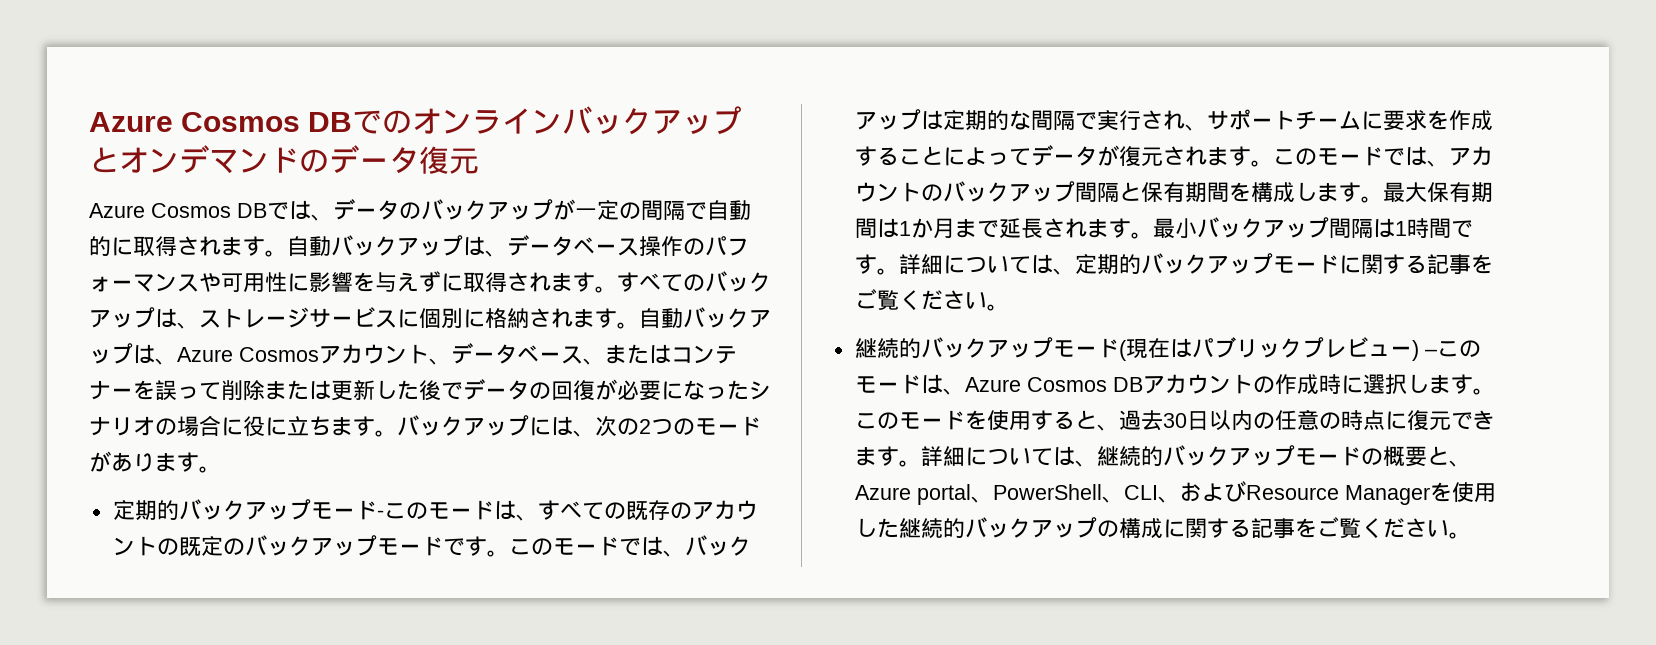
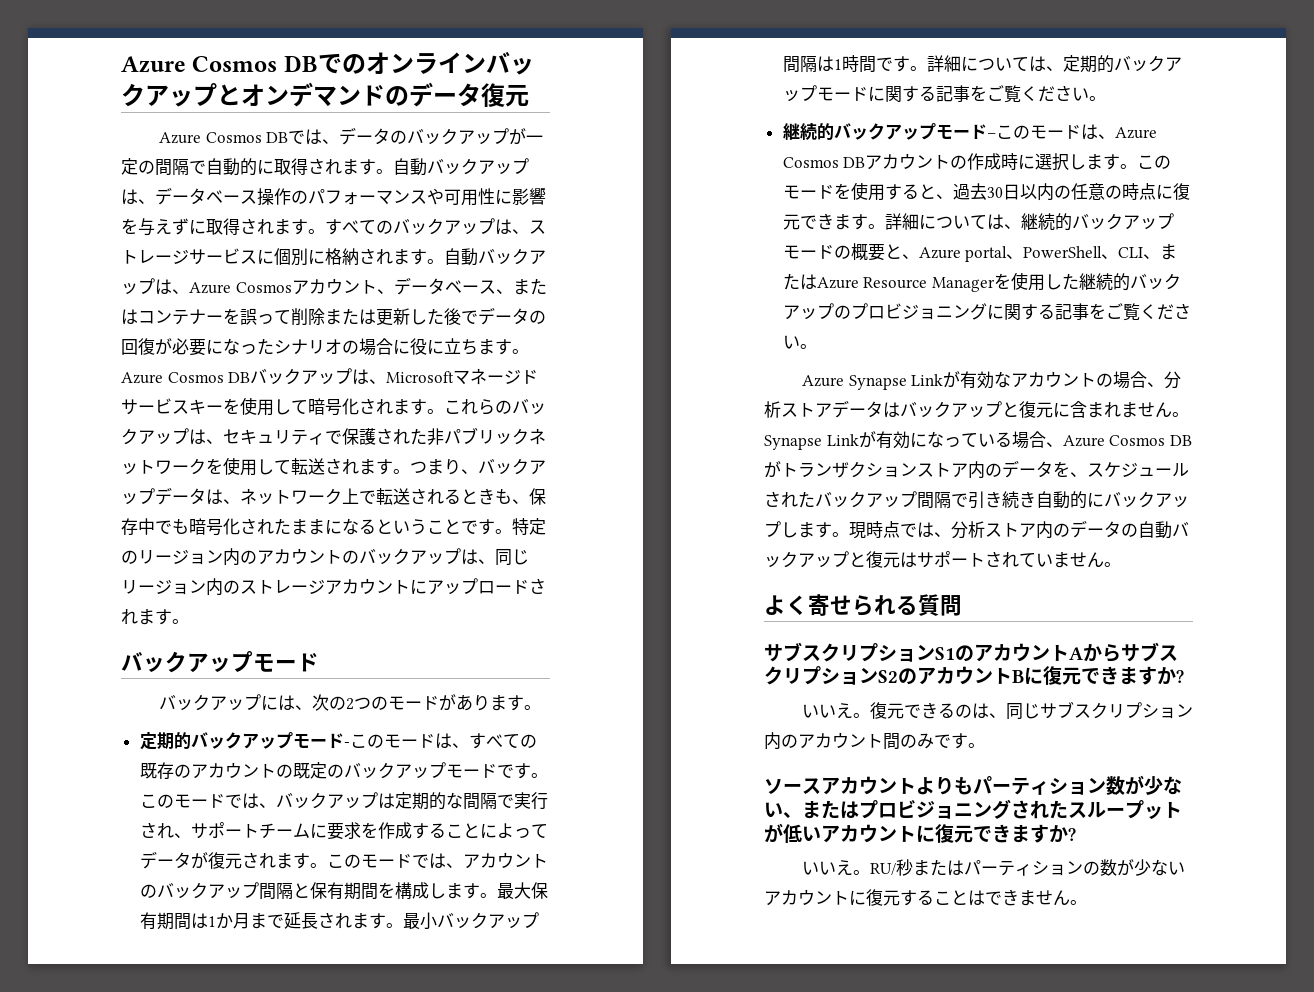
- 自動バックアップは、Azure Cosmosアカウント、データベース、またはコンテナーを誤って削除または更新した後でデータの回復が必要になったシナリオの場合に役に立ちます。バックアップには、次の2つのモードがあります。
+ 自動バックアップは、Azure Cosmosアカウント、データベース、またはコンテナーを誤って削除または更新した後でデータの回復が必要になったシナリオの場合に役に立ちます。Azure Cosmos DBバックアップは、Microsoftマネージドサービスキーを使用して暗号化されます。これらのバックアップは、セキュリティで保護された非パブリックネットワークを使用して転送されます。つまり、バックアップデータは、ネットワーク上で転送されるときも、保存中でも暗号化されたままになるということです。特定のリージョン内のアカウントのバックアップは、同じリージョン内のストレージアカウントにアップロードされます。
+ バックアップモード
+ バックアップには、次の2つのモードがあります。
- 継続的バックアップモード(現在はパブリックプレビュー) –このモードは、Azure Cosmos DBアカウントの作成時に選択します。
+ 継続的バックアップモード–このモードは、Azure Cosmos DBアカウントの作成時に選択します。
- 詳細については、継続的バックアップモードの概要と、Azure portal、PowerShell、CLI、およびResource Managerを使用した継続的バックアップの構成に関する記事をご覧ください。
+ 詳細については、継続的バックアップモードの概要と、Azure portal、PowerShell、CLI、またはAzure Resource Managerを使用した継続的バックアップのプロビジョニングに関する記事をご覧ください。
+ Azure Synapse Linkが有効なアカウントの場合、分析ストアデータはバックアップと復元に含まれません。Synapse Linkが有効になっている場合、Azure Cosmos DBがトランザクションストア内のデータを、スケジュールされたバックアップ間隔で引き続き自動的にバックアップします。現時点では、分析ストア内のデータの自動バックアップと復元はサポートされていません。
+ よく寄せられる質問
+ サブスクリプションS1のアカウントAからサブスクリプションS2のアカウントBに復元できますか?
+ いいえ。復元できるのは、同じサブスクリプション内のアカウント間のみです。
+ ソースアカウントよりもパーティション数が少ない、またはプロビジョニングされたスループットが低いアカウントに復元できますか?
+ いいえ。RU/秒またはパーティションの数が少ないアカウントに復元することはできません。

